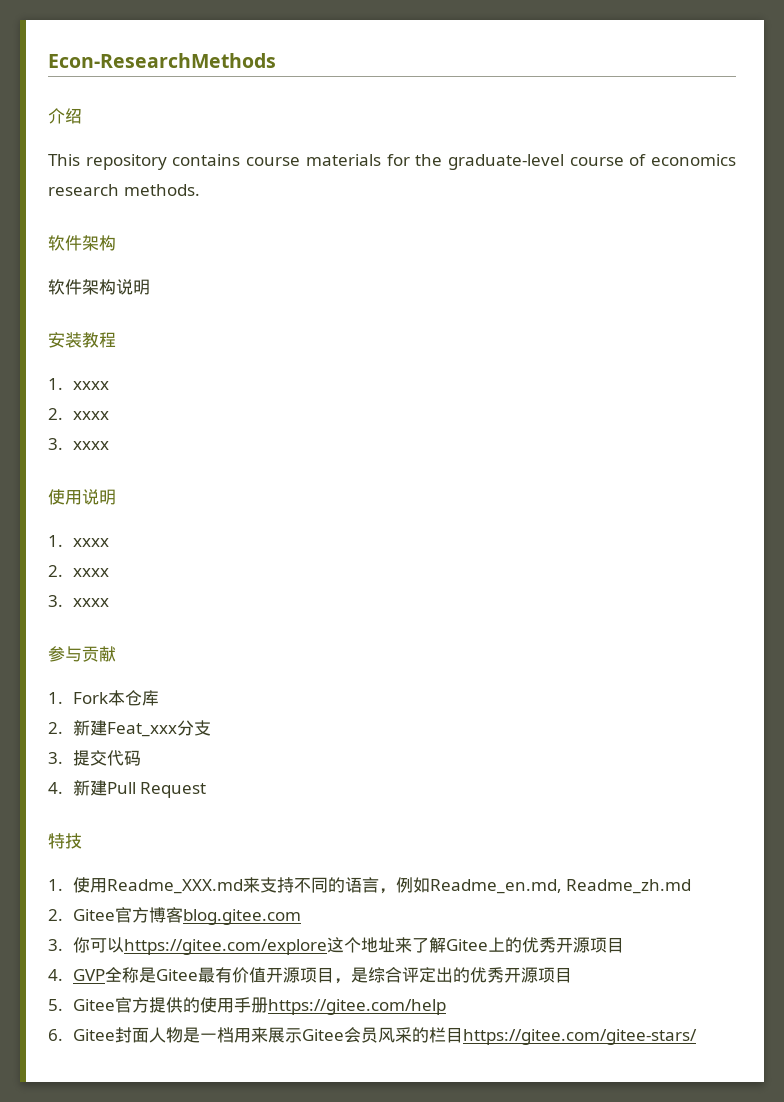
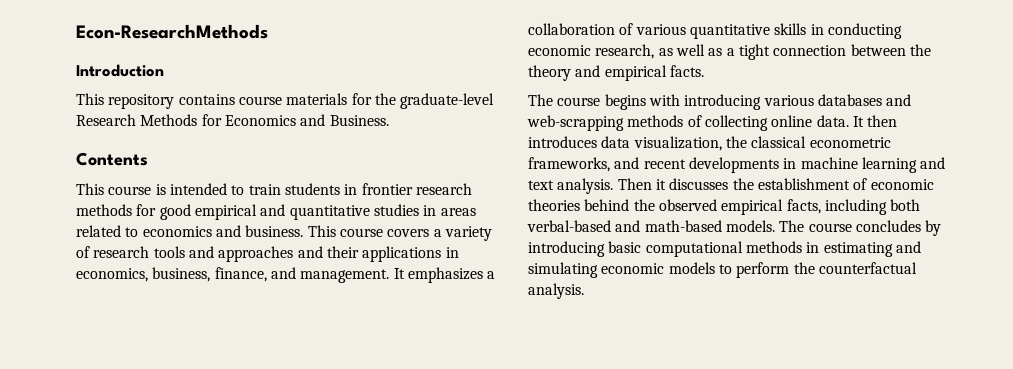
- 介绍
+ Introduction
- This repository contains course materials for the graduate-level course of economics research methods.
- 软件架构
- 软件架构说明
- 安装教程
- 1. xxxx
- 2. xxxx
- 3. xxxx
- 使用说明
- 1. xxxx
- 2. xxxx
- 3. xxxx
- 参与贡献
- 1. Fork本仓库
- 2.新建Feat_xxx分支
- 3.提交代码
- 4.新建Pull Request
- 特技
- 1.使用Readme_XXX.md来支持不同的语言，例如Readme_en.md, Readme_zh.md
- 2. Gitee官方博客blog.gitee.com
- 3.你可以https://gitee.com/explore这个地址来了解Gitee上的优秀开源项目
- 4. GVP全称是Gitee最有价值开源项目，是综合评定出的优秀开源项目
- 5. Gitee官方提供的使用手册https://gitee.com/help
- 6. Gitee封面人物是一档用来展示Gitee会员风采的栏目https://gitee.com/gitee-stars/
+ This repository contains course materials for the graduate-level Research Methods for Economics and Business.
+ Contents
+ This course is intended to train students in frontier research methods for good empirical and quantitative studies in areas related to economics and business. This course covers a variety of research tools and approaches and their applications in economics, business, finance, and management. It emphasizes a collaboration of various quantitative skills in conducting economic research, as well as a tight connection between the theory and empirical facts.
+ The course begins with introducing various databases and web-scrapping methods of collecting online data. It then introduces data visualization, the classical econometric frameworks, and recent developments in machine learning and text analysis. Then it discusses the establishment of economic theories behind the observed empirical facts, including both verbal-based and math-based models. The course concludes by introducing basic computational methods in estimating and simulating economic models to perform the counterfactual analysis.

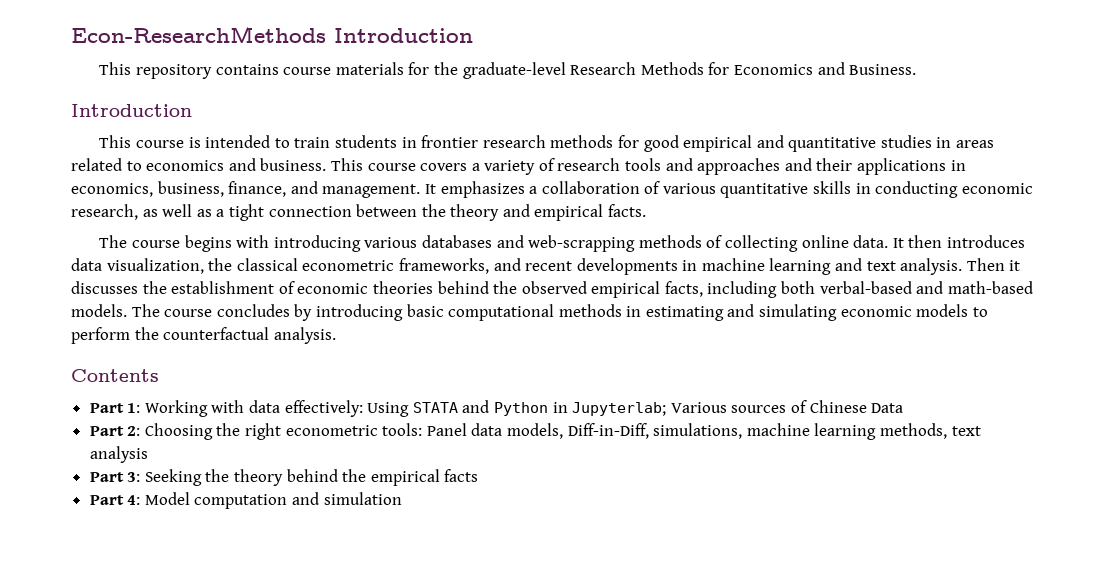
- Econ-ResearchMethods
- Introduction
+ Econ-ResearchMethods Introduction
  This repository contains course materials for the graduate-level Research Methods for Economics and Business.
- Contents
+ Introduction
+ Contents
+ Part 1: Working with data effectively: Using STATA and Python in Jupyterlab; Various sources of Chinese Data
+ Part 2: Choosing the right econometric tools: Panel data models, Diff-in-Diff, simulations, machine learning methods, text analysis
+ Part 3: Seeking the theory behind the empirical facts
+ Part 4: Model computation and simulation

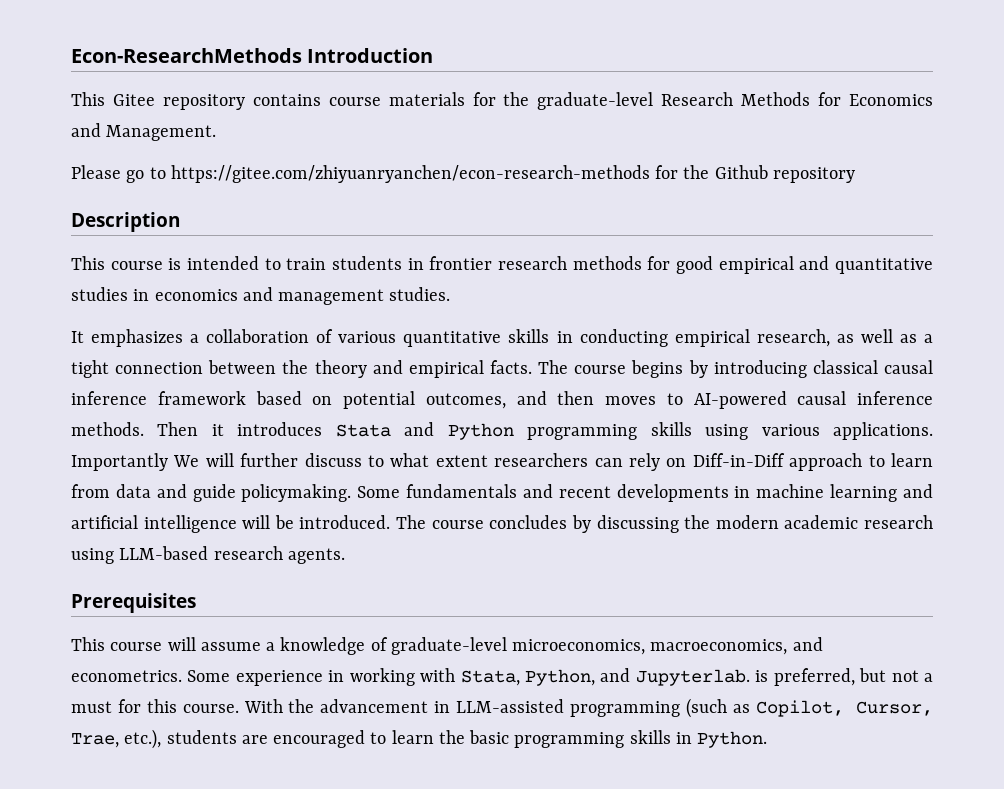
- This repository contains course materials for the graduate-level Research Methods for Economics and Business.
- Introduction
+ This Gitee repository contains course materials for the graduate-level Research Methods for Economics and Management.
+ Please go to https://gitee.com/zhiyuanryanchen/econ-research-methods for the Github repository
+ Description
- This course is intended to train students in frontier research methods for good empirical and quantitative studies in areas related to economics and business. This course covers a variety of research tools and approaches and their applications in economics, business, finance, and management. It emphasizes a collaboration of various quantitative skills in conducting economic research, as well as a tight connection between the theory and empirical facts.
- The course begins with introducing various databases and web-scrapping methods of collecting online data. It then introduces data visualization, the classical econometric frameworks, and recent developments in machine learning and text analysis. Then it discusses the establishment of economic theories behind the observed empirical facts, including both verbal-based and math-based models. The course concludes by introducing basic computational methods in estimating and simulating economic models to perform the counterfactual analysis.
- Contents
- Part 1: Working with data effectively: Using STATA and Python in Jupyterlab; Various sources of Chinese Data
- Part 2: Choosing the right econometric tools: Panel data models, Diff-in-Diff, simulations, machine learning methods, text analysis
- Part 3: Seeking the theory behind the empirical facts
- Part 4: Model computation and simulation
+ This course is intended to train students in frontier research methods for good empirical and quantitative studies in economics and management studies.
+ It emphasizes a collaboration of various quantitative skills in conducting empirical research, as well as a tight connection between the theory and empirical facts. The course begins by introducing classical causal inference framework based on potential outcomes, and then moves to AI-powered causal inference methods. Then it introduces Stata and Python programming skills using various applications. Importantly We will further discuss to what extent researchers can rely on Diff-in-Diff approach to learn from data and guide policymaking. Some fundamentals and recent developments in machine learning and artificial intelligence will be introduced. The course concludes by discussing the modern academic research using LLM-based research agents.
+ Prerequisites
+ This course will assume a knowledge of graduate-level microeconomics, macroeconomics, and econometrics. Some experience in working with Stata, Python, and Jupyterlab. is preferred, but not a must for this course. With the advancement in LLM-assisted programming (such as Copilot, Cursor, Trae, etc.), students are encouraged to learn the basic programming skills in Python.

